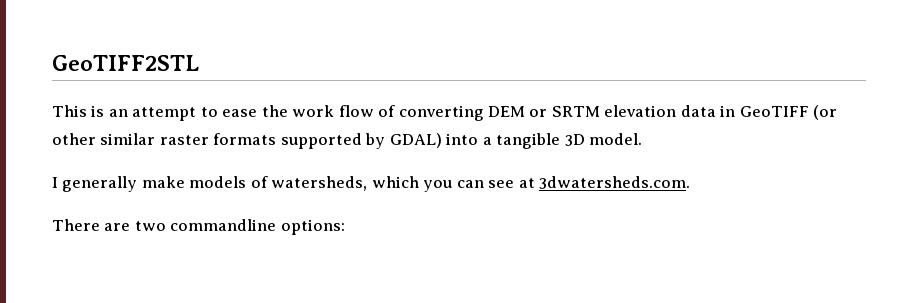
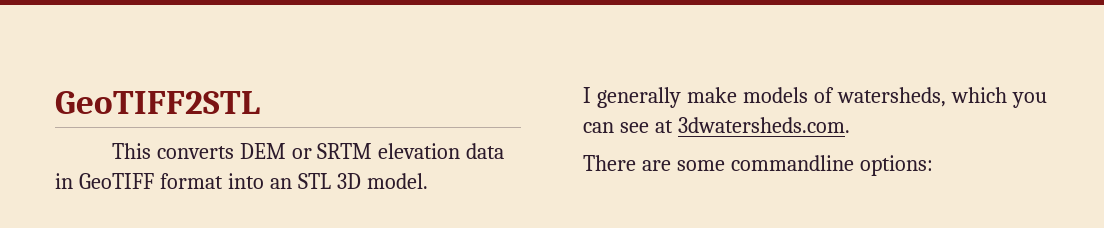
- This is an attempt to ease the work flow of converting DEM or SRTM elevation data in GeoTIFF (or other similar raster formats supported by GDAL) into a tangible 3D model.
+ This converts DEM or SRTM elevation data in GeoTIFF format into an STL 3D model.
- There are two commandline options:
+ There are some commandline options:

